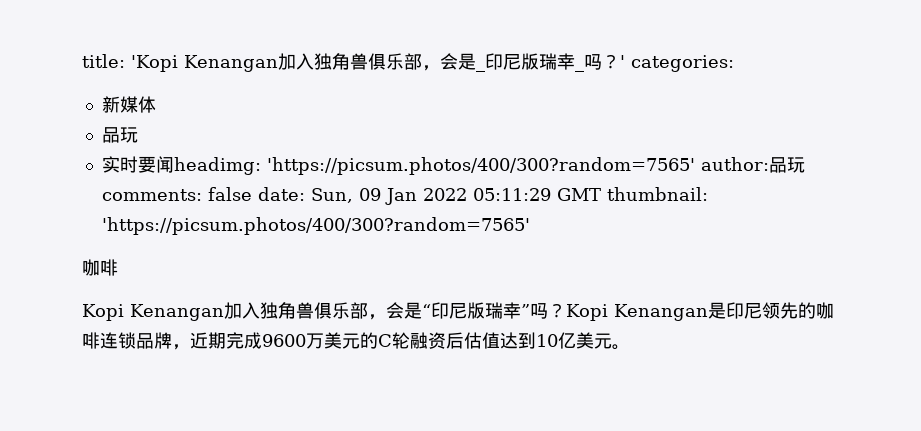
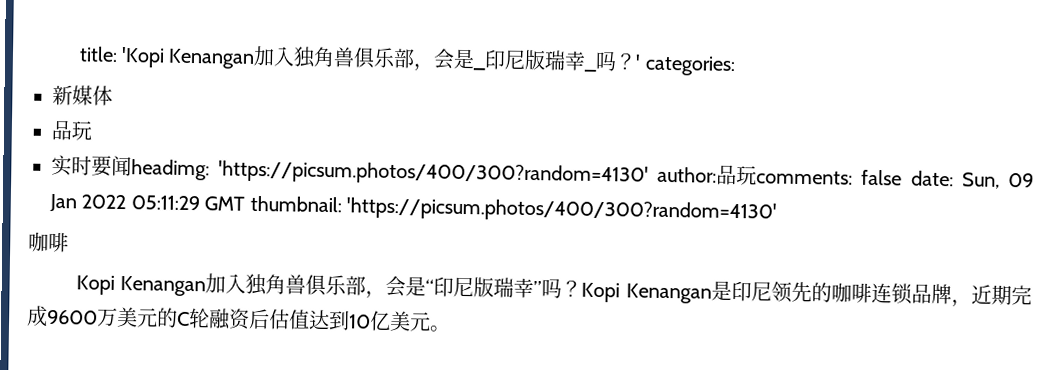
- 实时要闻headimg: 'https://picsum.photos/400/300?random=7565' author:品玩comments: false date: Sun, 09 Jan 2022 05:11:29 GMT thumbnail: 'https://picsum.photos/400/300?random=7565'
+ 实时要闻headimg: 'https://picsum.photos/400/300?random=4130' author:品玩comments: false date: Sun, 09 Jan 2022 05:11:29 GMT thumbnail: 'https://picsum.photos/400/300?random=4130'

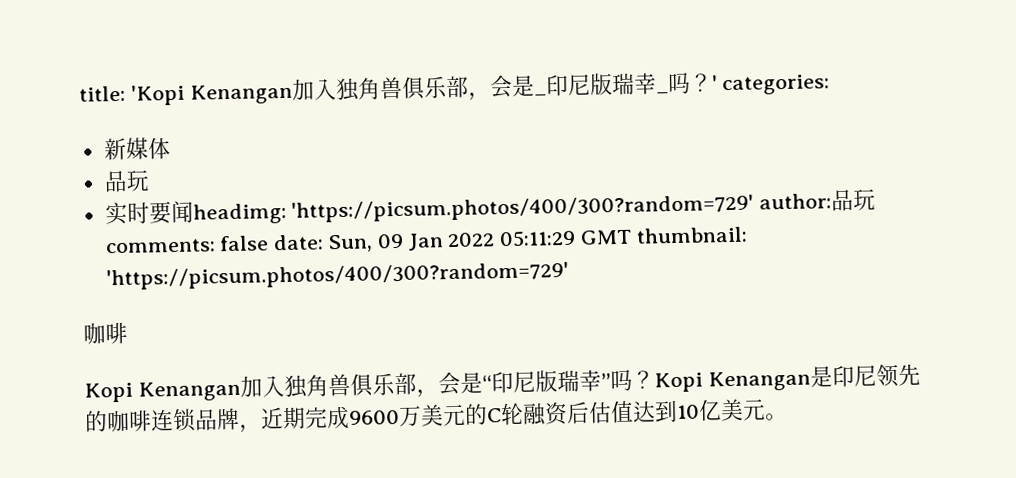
- 实时要闻headimg: 'https://picsum.photos/400/300?random=4130' author:品玩comments: false date: Sun, 09 Jan 2022 05:11:29 GMT thumbnail: 'https://picsum.photos/400/300?random=4130'
+ 实时要闻headimg: 'https://picsum.photos/400/300?random=729' author:品玩comments: false date: Sun, 09 Jan 2022 05:11:29 GMT thumbnail: 'https://picsum.photos/400/300?random=729'

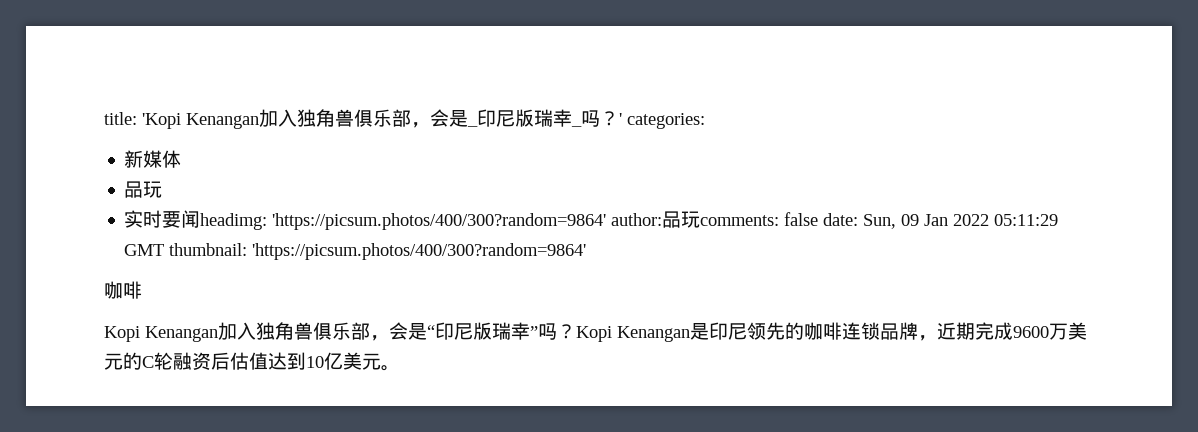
- 实时要闻headimg: 'https://picsum.photos/400/300?random=729' author:品玩comments: false date: Sun, 09 Jan 2022 05:11:29 GMT thumbnail: 'https://picsum.photos/400/300?random=729'
+ 实时要闻headimg: 'https://picsum.photos/400/300?random=9864' author:品玩comments: false date: Sun, 09 Jan 2022 05:11:29 GMT thumbnail: 'https://picsum.photos/400/300?random=9864'

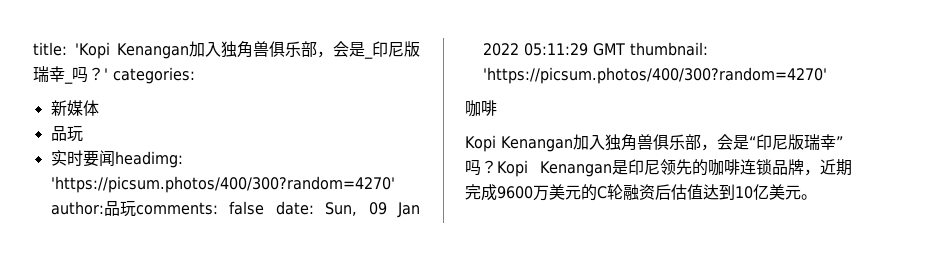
- 实时要闻headimg: 'https://picsum.photos/400/300?random=9864' author:品玩comments: false date: Sun, 09 Jan 2022 05:11:29 GMT thumbnail: 'https://picsum.photos/400/300?random=9864'
+ 实时要闻headimg: 'https://picsum.photos/400/300?random=4270' author:品玩comments: false date: Sun, 09 Jan 2022 05:11:29 GMT thumbnail: 'https://picsum.photos/400/300?random=4270'

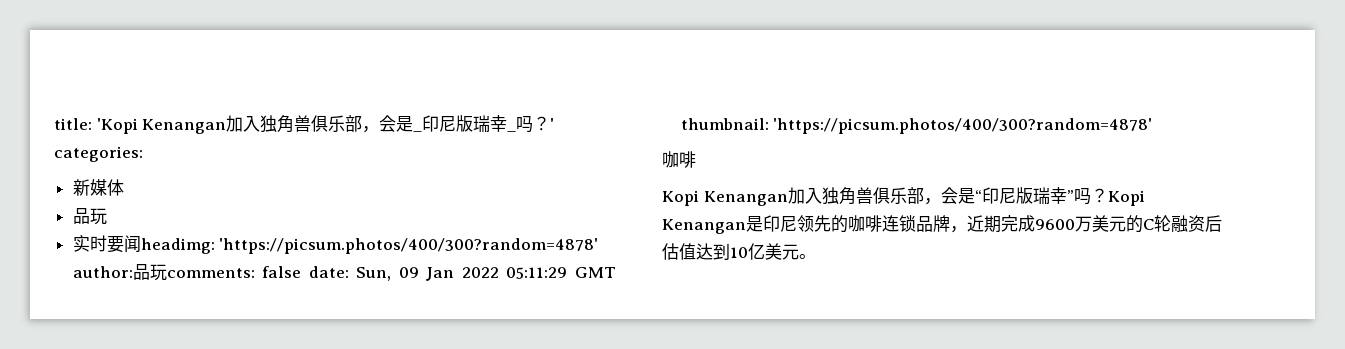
- 实时要闻headimg: 'https://picsum.photos/400/300?random=4270' author:品玩comments: false date: Sun, 09 Jan 2022 05:11:29 GMT thumbnail: 'https://picsum.photos/400/300?random=4270'
+ 实时要闻headimg: 'https://picsum.photos/400/300?random=4878' author:品玩comments: false date: Sun, 09 Jan 2022 05:11:29 GMT thumbnail: 'https://picsum.photos/400/300?random=4878'

